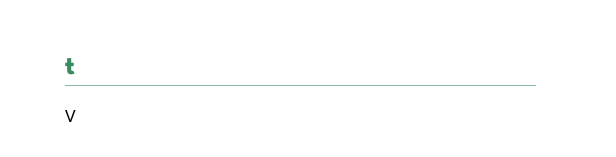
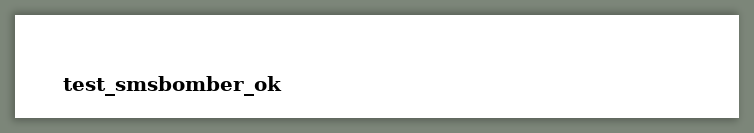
- t
- V
+ test_smsbomber_ok

